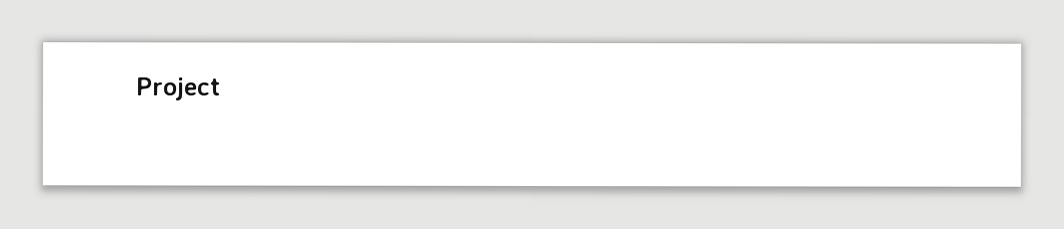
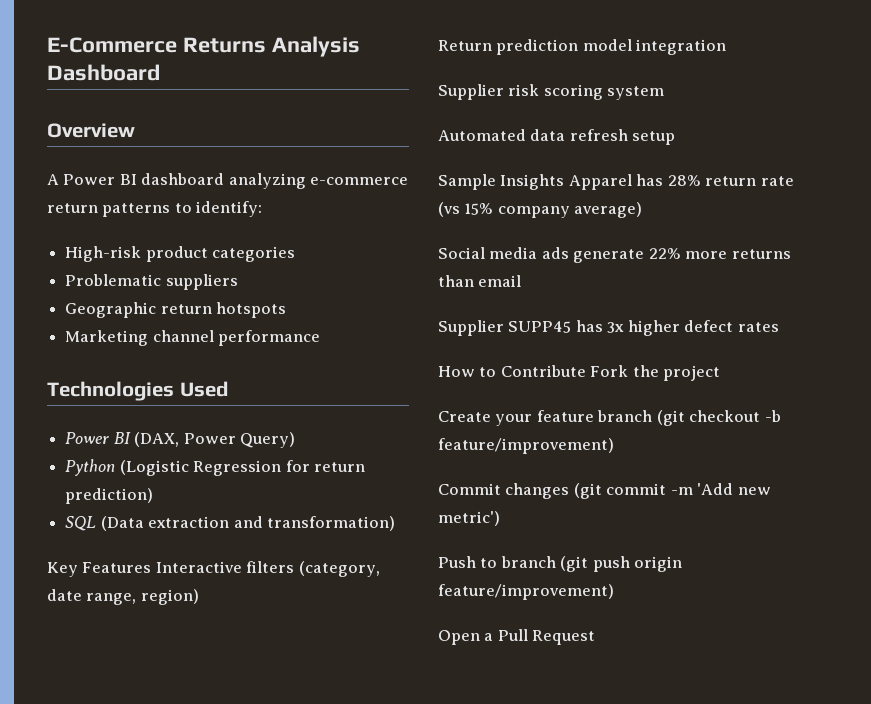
- Project
+ E-Commerce Returns Analysis Dashboard
+ Overview
+ A Power BI dashboard analyzing e-commerce return patterns to identify:
+ High-risk product categories
+ Problematic suppliers
+ Geographic return hotspots
+ Marketing channel performance
+ Technologies Used
+ Power BI (DAX, Power Query)
+ Python (Logistic Regression for return prediction)
+ SQL (Data extraction and transformation)
+ Key Features Interactive filters (category, date range, region)
+ Return prediction model integration
+ Supplier risk scoring system
+ Automated data refresh setup
+ Sample Insights Apparel has 28% return rate (vs 15% company average)
+ Social media ads generate 22% more returns than email
+ Supplier SUPP45 has 3x higher defect rates
+ How to Contribute Fork the project
+ Create your feature branch (git checkout -b feature/improvement)
+ Commit changes (git commit -m 'Add new metric')
+ Push to branch (git push origin feature/improvement)
+ Open a Pull Request

